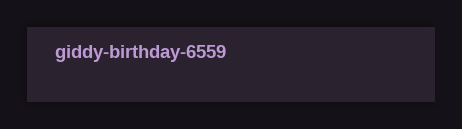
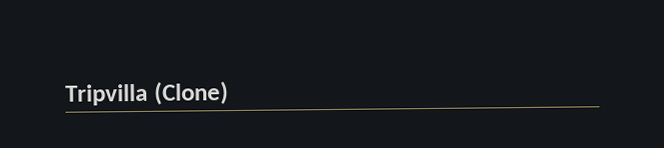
- giddy-birthday-6559
+ Tripvilla (Clone)

